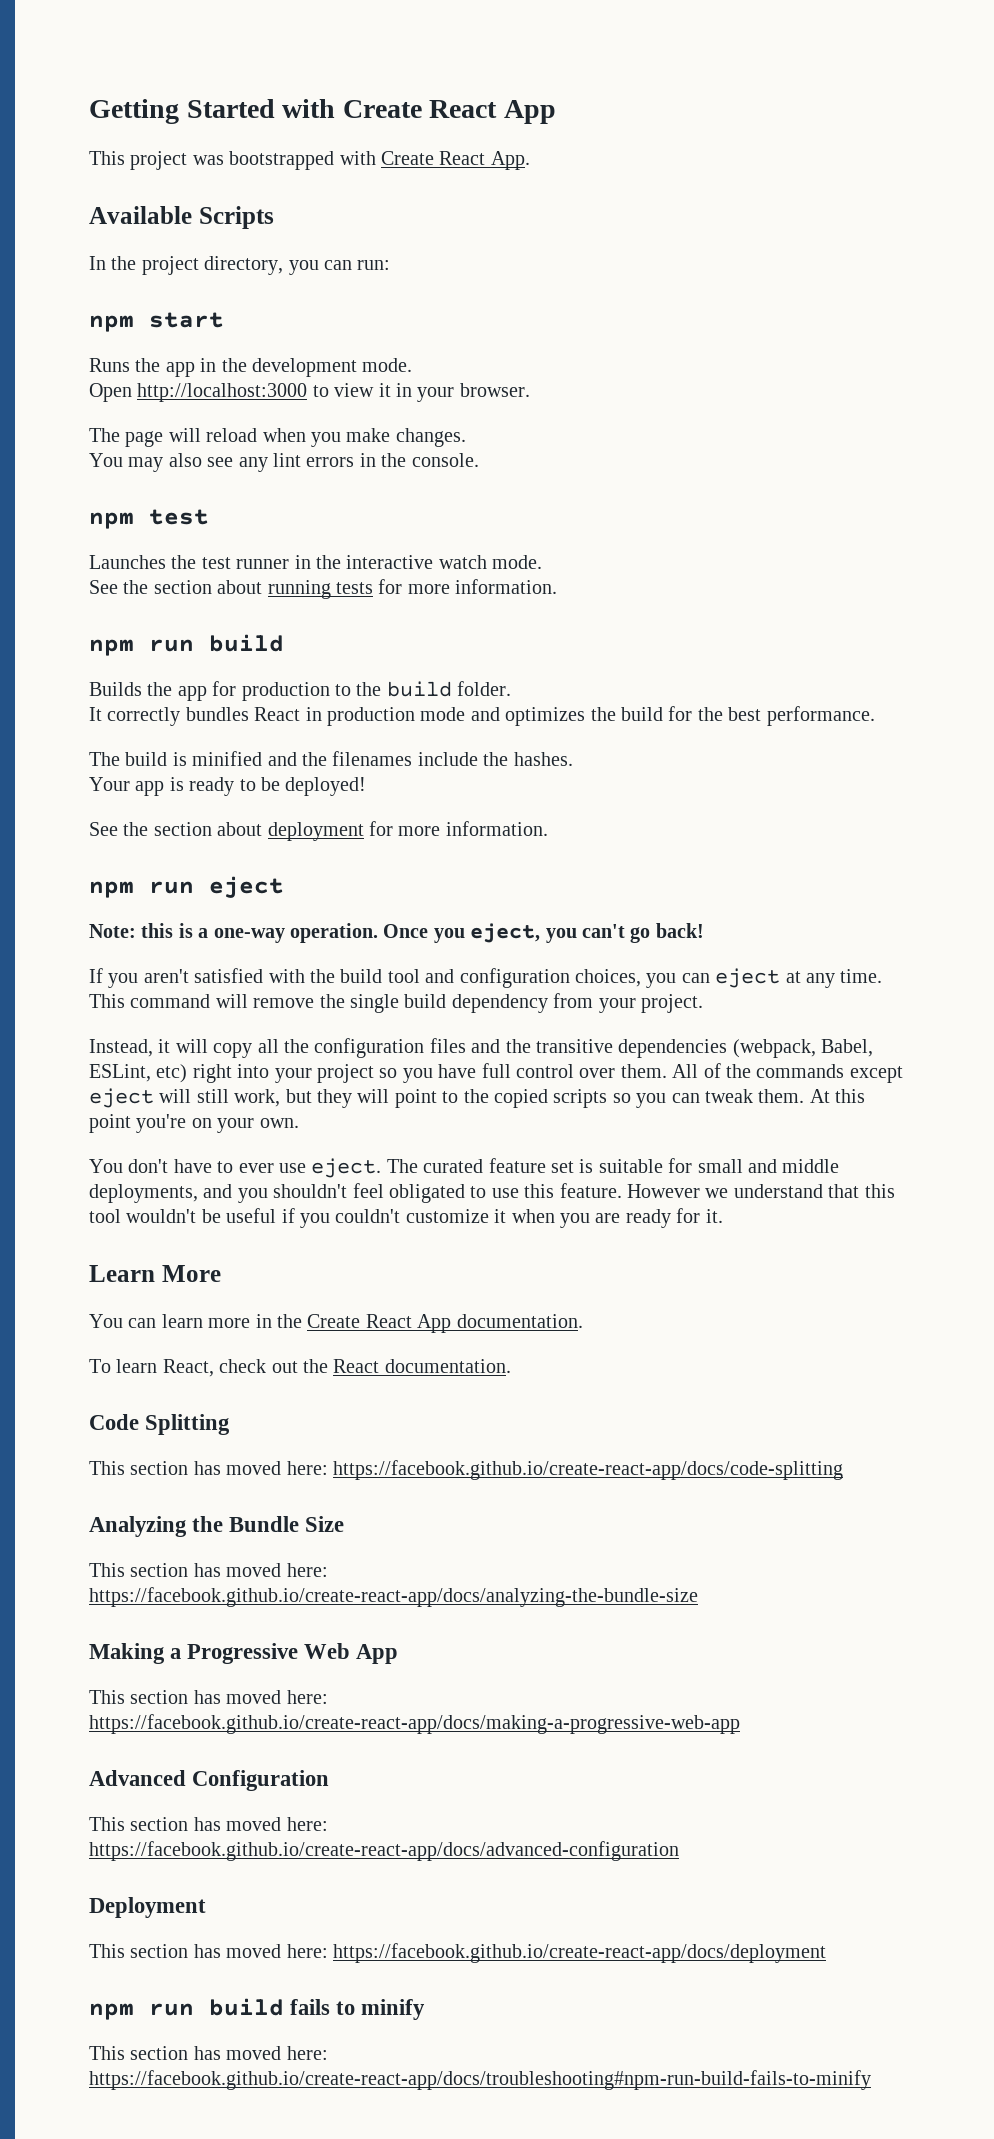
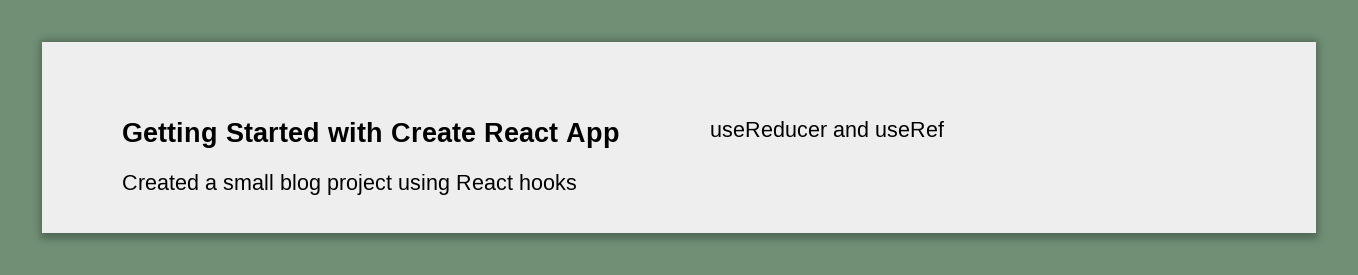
- This project was bootstrapped with Create React App.
- Available Scripts
- In the project directory, you can run:
- npm start
- Runs the app in the development mode.
- Open http://localhost:3000 to view it in your browser.
- The page will reload when you make changes.
- You may also see any lint errors in the console.
- npm test
- Launches the test runner in the interactive watch mode.
- See the section about running tests for more information.
- npm run build
- Builds the app for production to the build folder.
- It correctly bundles React in production mode and optimizes the build for the best performance.
- The build is minified and the filenames include the hashes.
- Your app is ready to be deployed!
- See the section about deployment for more information.
- npm run eject
- Note: this is a one-way operation. Once you eject, you can't go back!
- If you aren't satisfied with the build tool and configuration choices, you can eject at any time. This command will remove the single build dependency from your project.
- Instead, it will copy all the configuration files and the transitive dependencies (webpack, Babel, ESLint, etc) right into your project so you have full control over them. All of the commands except eject will still work, but they will point to the copied scripts so you can tweak them. At this point you're on your own.
- You don't have to ever use eject. The curated feature set is suitable for small and middle deployments, and you shouldn't feel obligated to use this feature. However we understand that this tool wouldn't be useful if you couldn't customize it when you are ready for it.
- Learn More
- You can learn more in the Create React App documentation.
- To learn React, check out the React documentation.
- Code Splitting
- This section has moved here: https://facebook.github.io/create-react-app/docs/code-splitting
- Analyzing the Bundle Size
- This section has moved here: https://facebook.github.io/create-react-app/docs/analyzing-the-bundle-size
- Making a Progressive Web App
- This section has moved here: https://facebook.github.io/create-react-app/docs/making-a-progressive-web-app
- Advanced Configuration
- This section has moved here: https://facebook.github.io/create-react-app/docs/advanced-configuration
- Deployment
- This section has moved here: https://facebook.github.io/create-react-app/docs/deployment
- npm run build fails to minify
- This section has moved here: https://facebook.github.io/create-react-app/docs/troubleshooting#npm-run-build-fails-to-minify
+ Created a small blog project using React hooks useReducer and useRef

